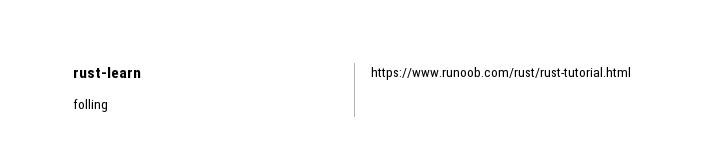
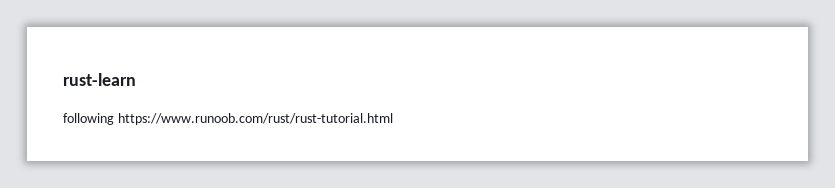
- folling https://www.runoob.com/rust/rust-tutorial.html
+ following https://www.runoob.com/rust/rust-tutorial.html

